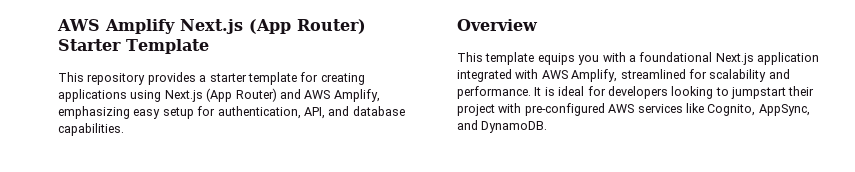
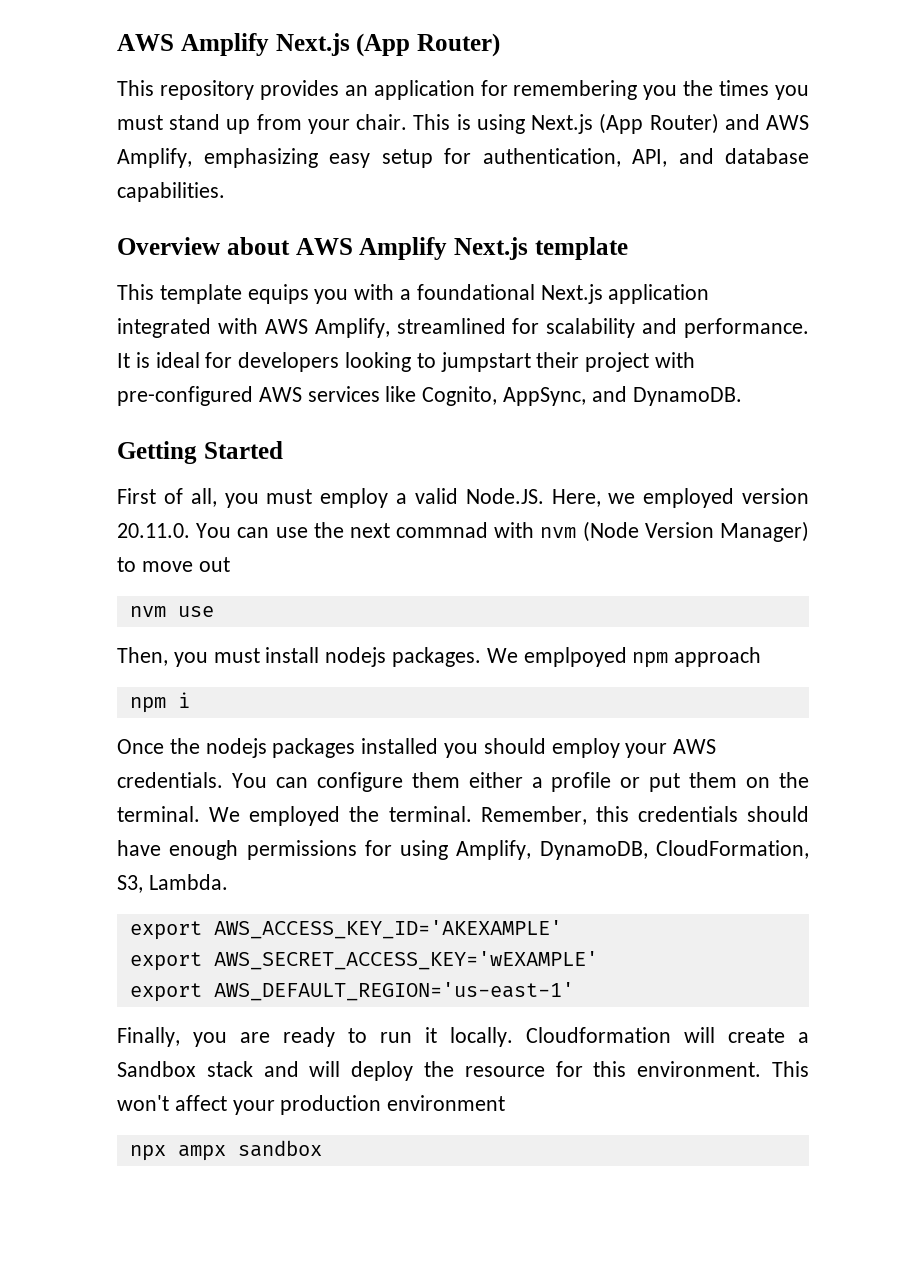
- AWS Amplify Next.js (App Router) Starter Template
+ AWS Amplify Next.js (App Router)
- This repository provides a starter template for creating applications using Next.js (App Router) and AWS Amplify, emphasizing easy setup for authentication, API, and database capabilities.
+ This repository provides an application for remembering you the times you must stand up from your chair. This is using Next.js (App Router) and AWS Amplify, emphasizing easy setup for authentication, API, and database capabilities.
- Overview
+ Overview about AWS Amplify Next.js template
+ Getting Started
+ First of all, you must employ a valid Node.JS. Here, we employed version 20.11.0. You can use the next commnad with nvm (Node Version Manager) to move out
+ nvm use
+ Then, you must install nodejs packages. We emplpoyed npm approach
+ npm i
+ Once the nodejs packages installed you should employ your AWS credentials. You can configure them either a profile or put them on the terminal. We employed the terminal. Remember, this credentials should have enough permissions for using Amplify, DynamoDB, CloudFormation, S3, Lambda.
+ export AWS_ACCESS_KEY_ID='AKEXAMPLE'
+ export AWS_SECRET_ACCESS_KEY='wEXAMPLE'
+ export AWS_DEFAULT_REGION='us-east-1'
+ Finally, you are ready to run it locally. Cloudformation will create a Sandbox stack and will deploy the resource for this environment. This won't affect your production environment
+ npx ampx sandbox

